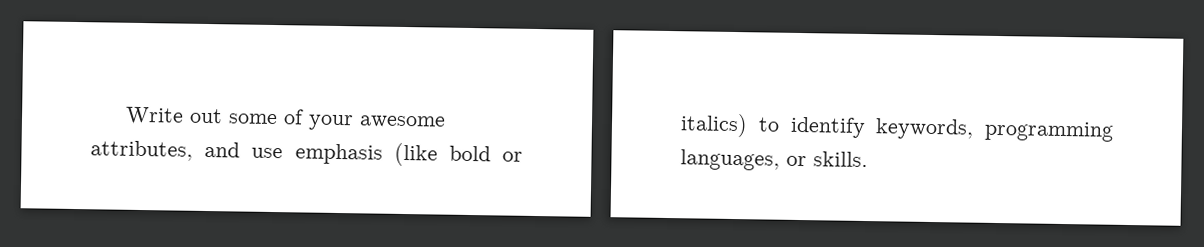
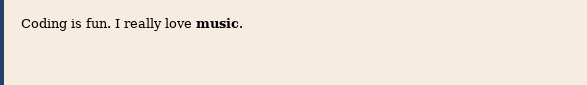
- Write out some of your awesome attributes, and use emphasis (like bold or italics) to identify keywords, programming languages, or skills.
+ Coding is fun. I really love music.

